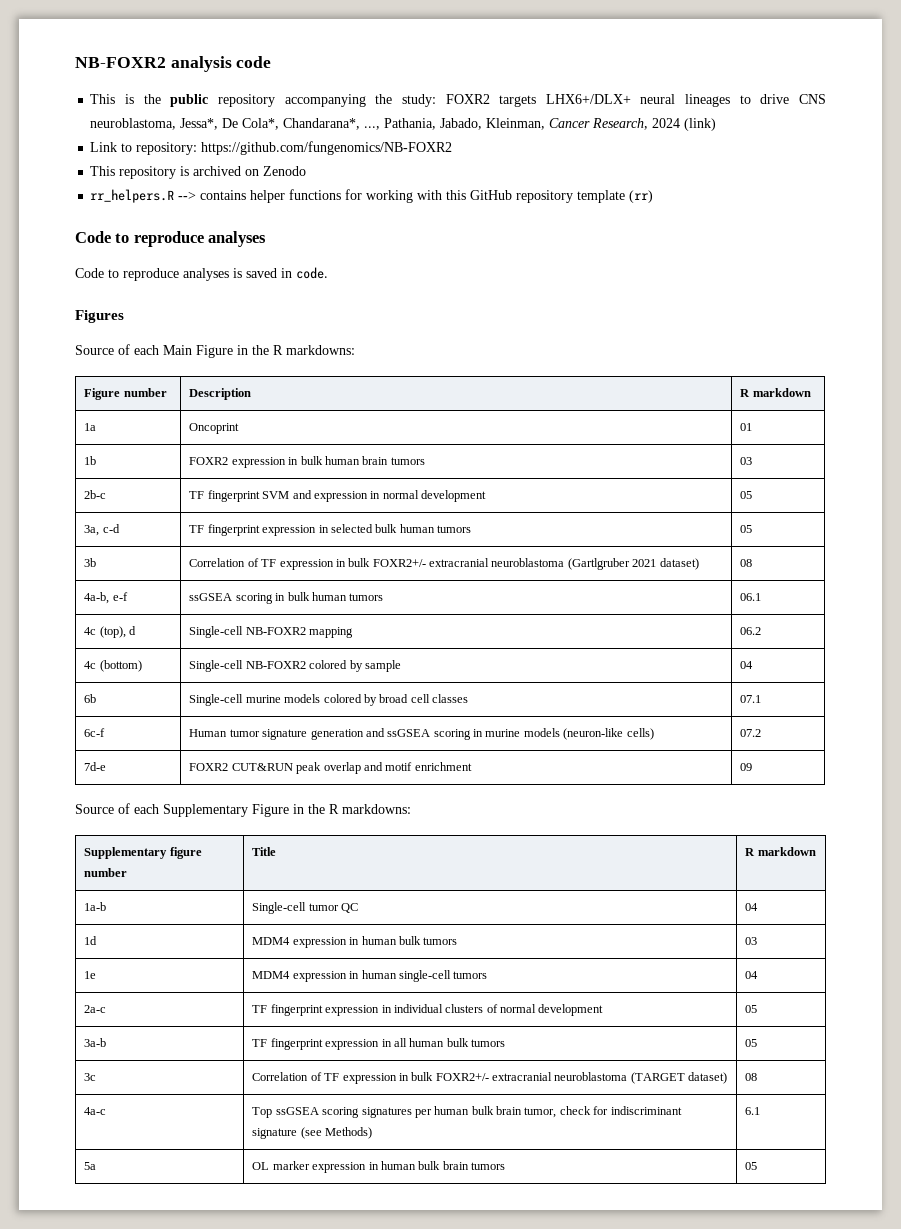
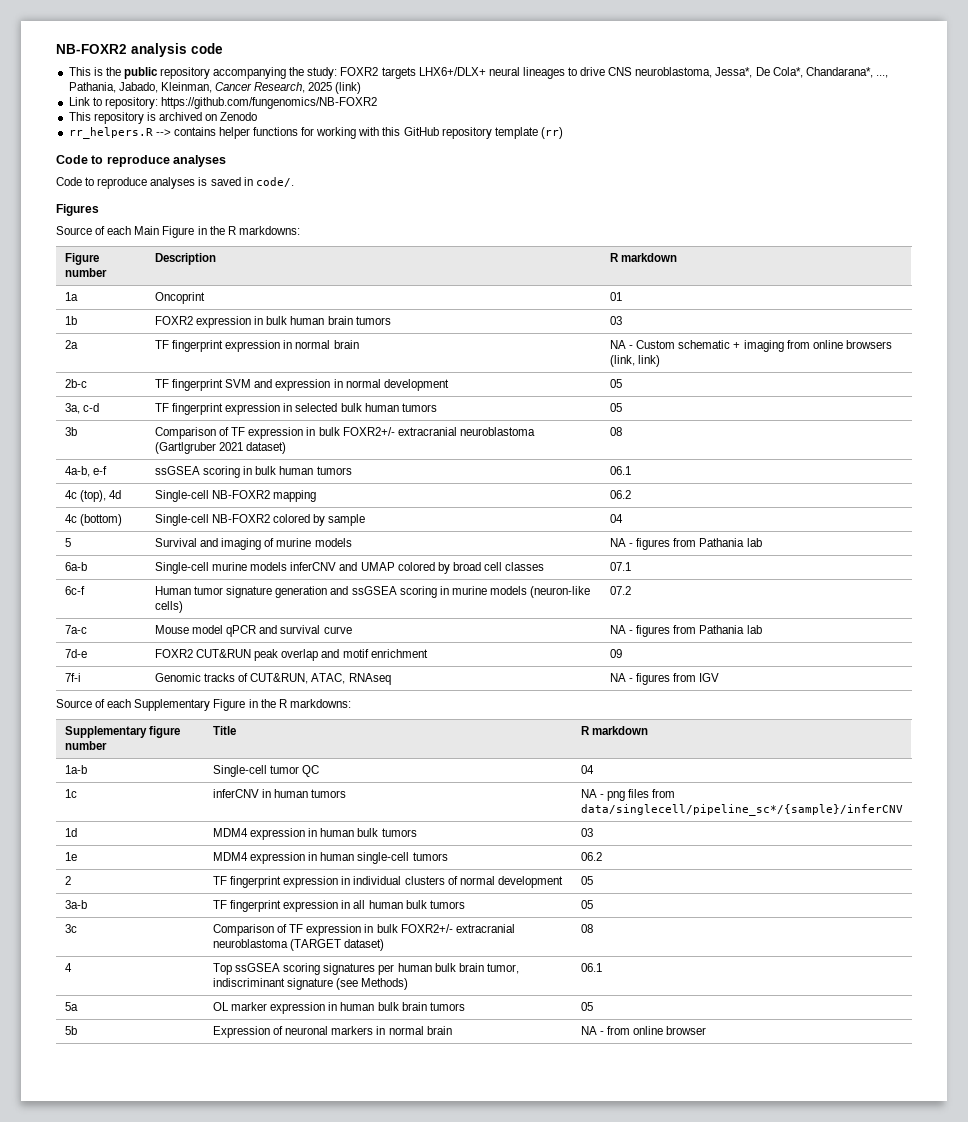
- This is the public repository accompanying the study: FOXR2 targets LHX6+/DLX+ neural lineages to drive CNS neuroblastoma, Jessa*, De Cola*, Chandarana*, ..., Pathania, Jabado, Kleinman, Cancer Research, 2024 (link)
+ This is the public repository accompanying the study: FOXR2 targets LHX6+/DLX+ neural lineages to drive CNS neuroblastoma, Jessa*, De Cola*, Chandarana*, ..., Pathania, Jabado, Kleinman, Cancer Research, 2025 (link)
- Code to reproduce analyses is saved in code.
+ Code to reproduce analyses is saved in code/.
+ 2a | TF fingerprint expression in normal brain | NA - Custom schematic + imaging from online browsers (link, link)
- 3b | Correlation of TF expression in bulk FOXR2+/- extracranial neuroblastoma (Gartlgruber 2021 dataset) | 08
+ 3b | Comparison of TF expression in bulk FOXR2+/- extracranial neuroblastoma (Gartlgruber 2021 dataset) | 08
- 4c (top), d | Single-cell NB-FOXR2 mapping | 06.2
+ 4c (top), 4d | Single-cell NB-FOXR2 mapping | 06.2
- 6b | Single-cell murine models colored by broad cell classes | 07.1
+ 5 | Survival and imaging of murine models | NA - figures from Pathania lab
+ 6a-b | Single-cell murine models inferCNV and UMAP colored by broad cell classes | 07.1
+ 7a-c | Mouse model qPCR and survival curve | NA - figures from Pathania lab
+ 7f-i | Genomic tracks of CUT&RUN, ATAC, RNAseq | NA - figures from IGV
+ 1c | inferCNV in human tumors | NA - png files from data/singlecell/pipeline_sc*/{sample}/inferCNV
- 1e | MDM4 expression in human single-cell tumors | 04
- 2a-c | TF fingerprint expression in individual clusters of normal development | 05
+ 1e | MDM4 expression in human single-cell tumors | 06.2
+ 2 | TF fingerprint expression in individual clusters of normal development | 05
- 3c | Correlation of TF expression in bulk FOXR2+/- extracranial neuroblastoma (TARGET dataset) | 08
+ 3c | Comparison of TF expression in bulk FOXR2+/- extracranial neuroblastoma (TARGET dataset) | 08
- 4a-c | Top ssGSEA scoring signatures per human bulk brain tumor, check for indiscriminant signature (see Methods) | 6.1
+ 4 | Top ssGSEA scoring signatures per human bulk brain tumor, indiscriminant signature (see Methods) | 06.1
+ 5b | Expression of neuronal markers in normal brain | NA - from online browser

